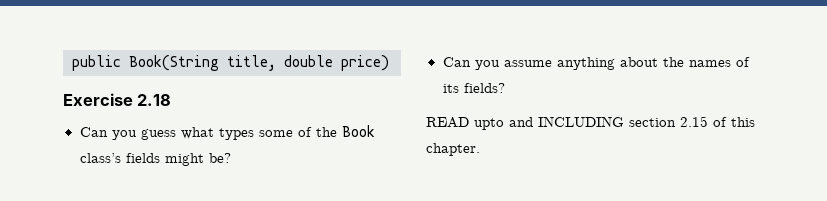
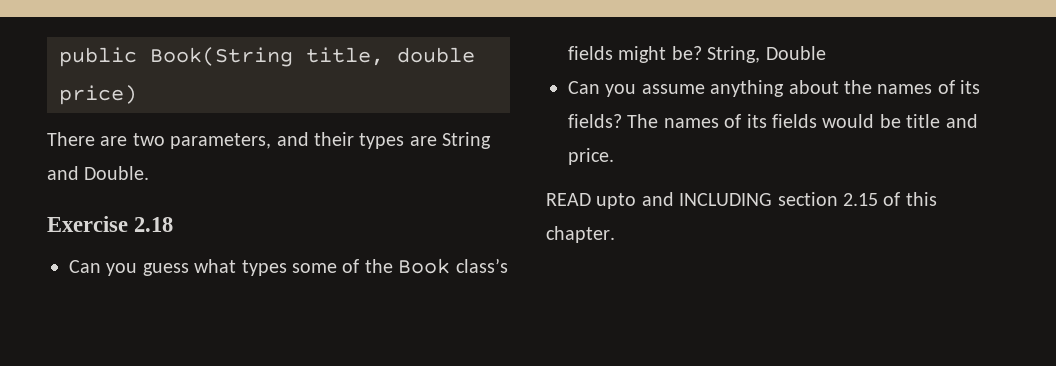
+ There are two parameters, and their types are String and Double.
+ String, Double
+ The names of its fields would be title and price.

